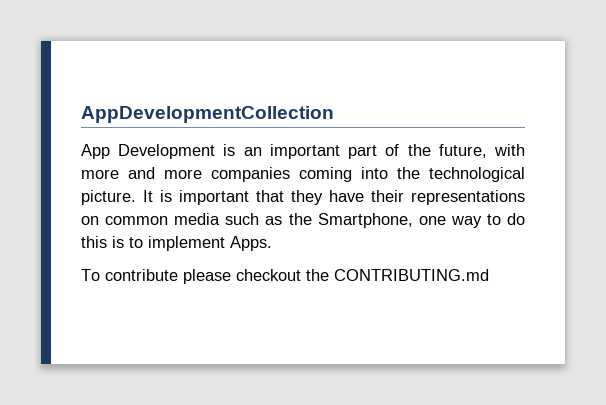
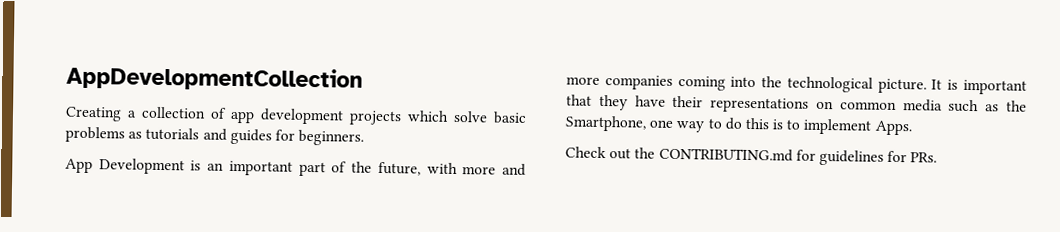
+ Creating a collection of app development projects which solve basic problems as tutorials and guides for beginners.
- To contribute please checkout the CONTRIBUTING.md
+ Check out the CONTRIBUTING.md for guidelines for PRs.

